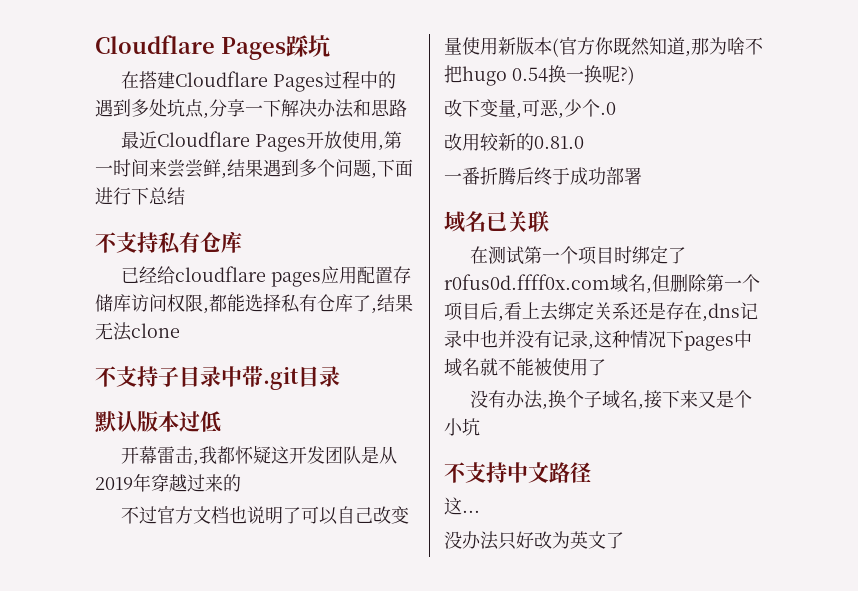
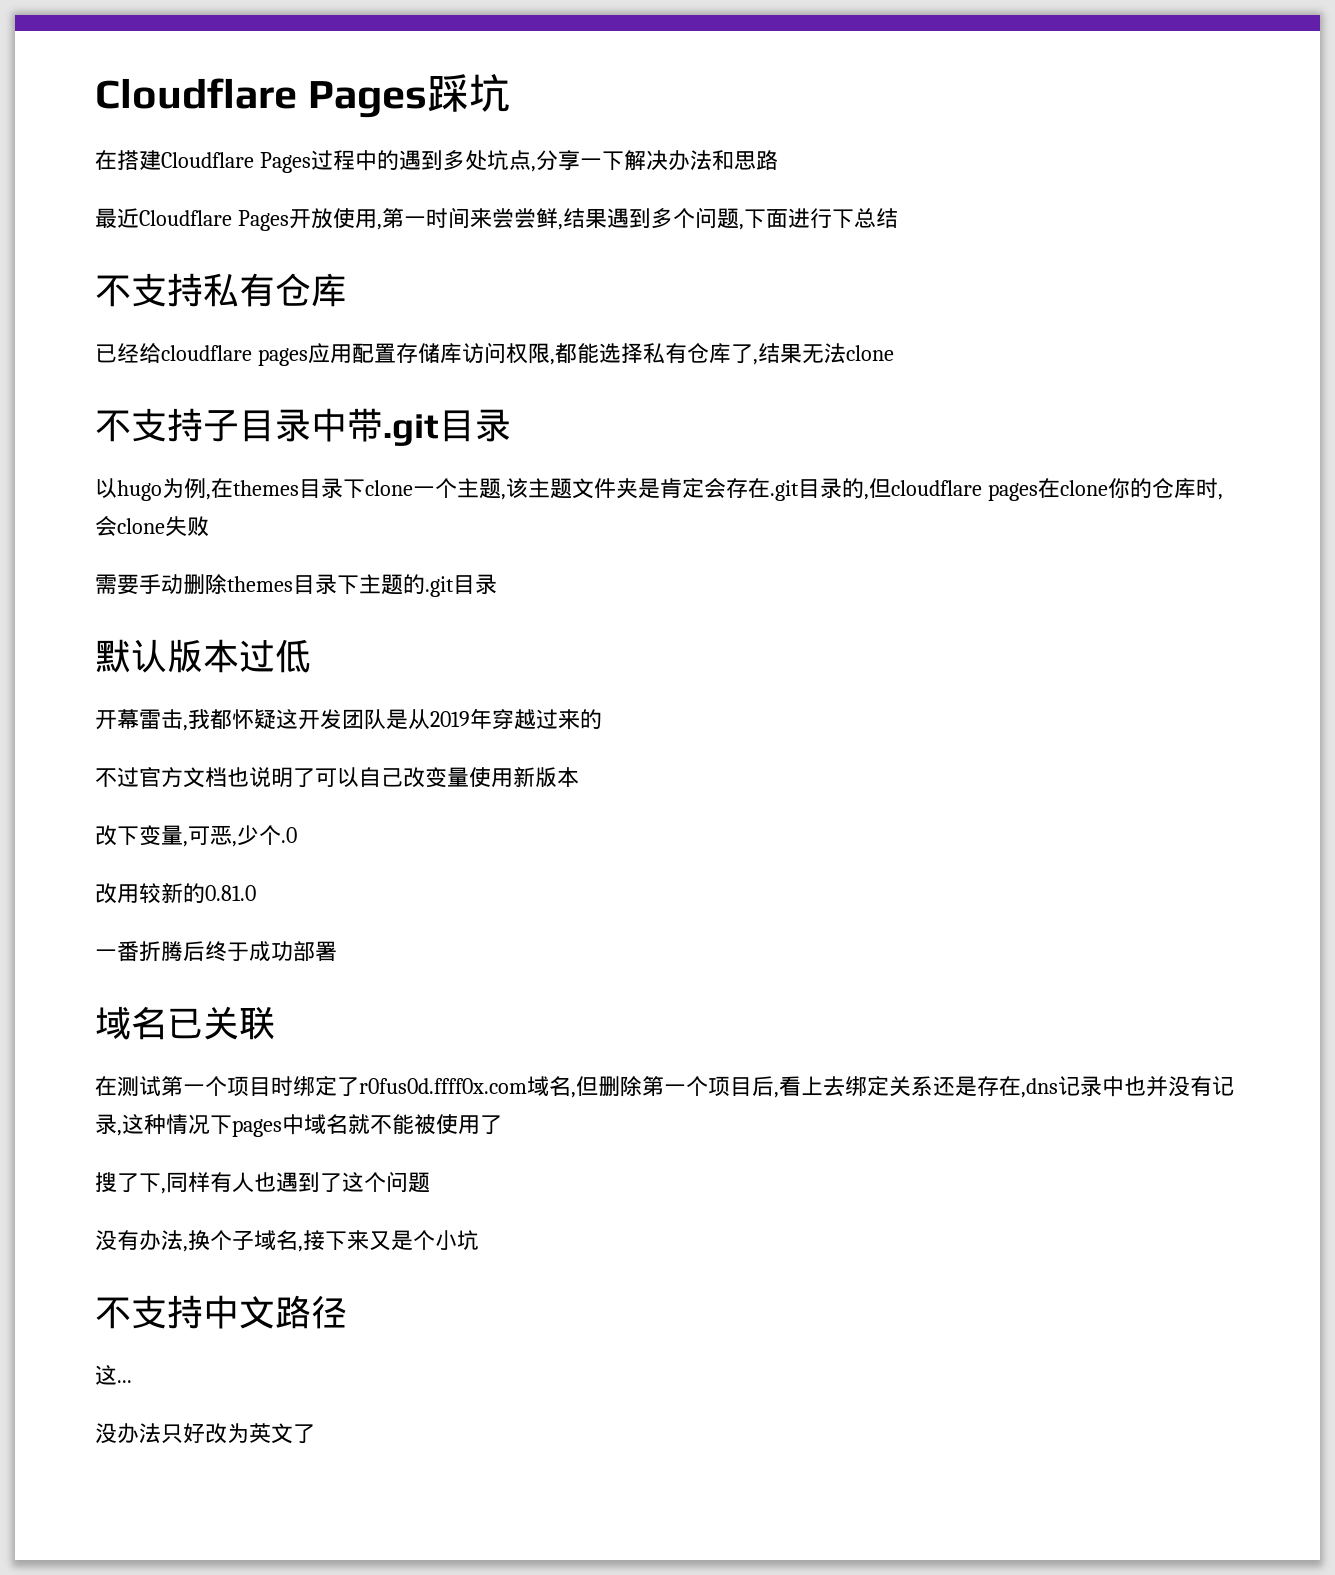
+ 以hugo为例,在themes目录下clone一个主题,该主题文件夹是肯定会存在.git目录的,但cloudflare pages在clone你的仓库时,会clone失败
+ 需要手动删除themes目录下主题的.git目录
- 不过官方文档也说明了可以自己改变量使用新版本(官方你既然知道,那为啥不把hugo 0.54换一换呢?)
+ 不过官方文档也说明了可以自己改变量使用新版本
+ 搜了下,同样有人也遇到了这个问题

